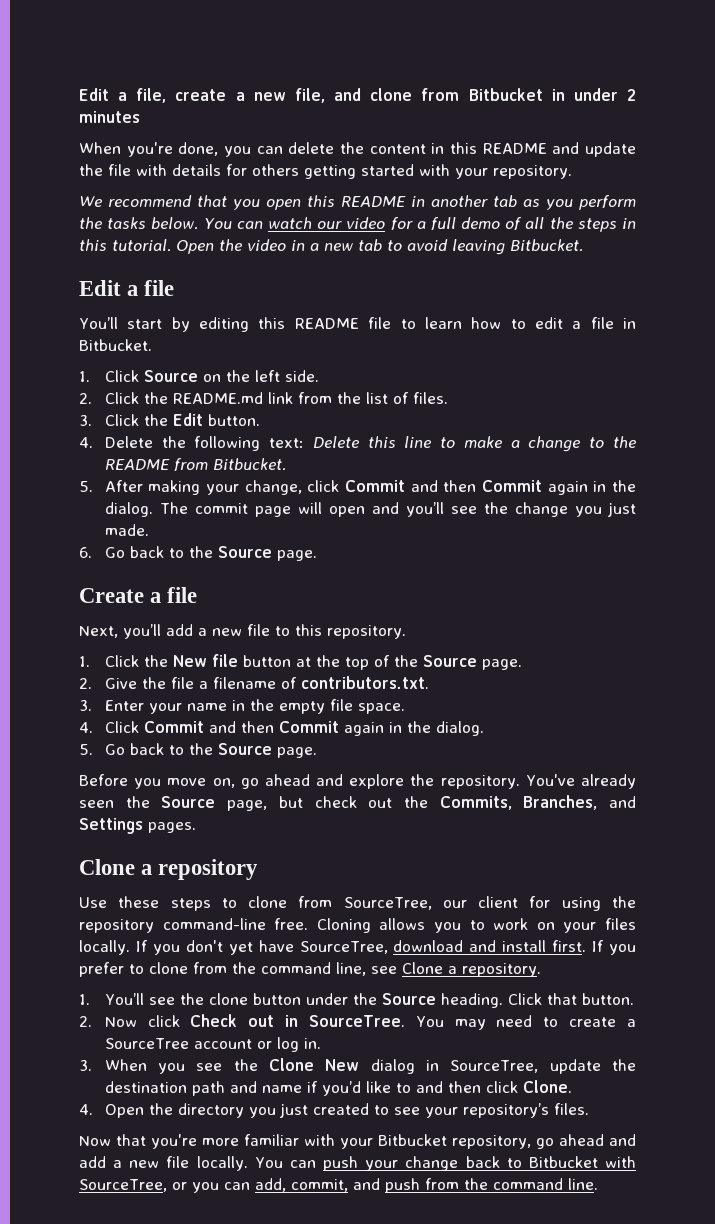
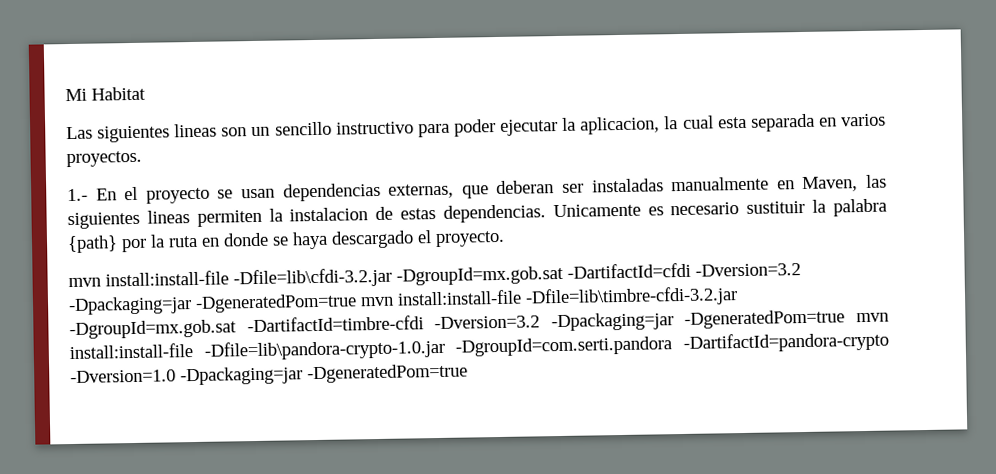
- Edit a file, create a new file, and clone from Bitbucket in under 2 minutes
- When you're done, you can delete the content in this README and update the file with details for others getting started with your repository.
- We recommend that you open this README in another tab as you perform the tasks below. You can watch our video for a full demo of all the steps in this tutorial. Open the video in a new tab to avoid leaving Bitbucket.
- Edit a file
- You’ll start by editing this README file to learn how to edit a file in Bitbucket.
- 1. Click Source on the left side.
- 2. Click the README.md link from the list of files.
- 3. Click the Edit button.
- 4. Delete the following text: Delete this line to make a change to the README from Bitbucket.
- 5. After making your change, click Commit and then Commit again in the dialog. The commit page will open and you’ll see the change you just made.
- 6. Go back to the Source page.
- Create a file
- Next, you’ll add a new file to this repository.
- 1. Click the New file button at the top of the Source page.
- 2. Give the file a filename of contributors.txt.
- 3. Enter your name in the empty file space.
- 4. Click Commit and then Commit again in the dialog.
- 5. Go back to the Source page.
- Before you move on, go ahead and explore the repository. You've already seen the Source page, but check out the Commits, Branches, and Settings pages.
- Clone a repository
- Use these steps to clone from SourceTree, our client for using the repository command-line free. Cloning allows you to work on your files locally. If you don't yet have SourceTree, download and install first. If you prefer to clone from the command line, see Clone a repository.
- 1. You’ll see the clone button under the Source heading. Click that button.
- 2. Now click Check out in SourceTree. You may need to create a SourceTree account or log in.
- 3. When you see the Clone New dialog in SourceTree, update the destination path and name if you’d like to and then click Clone.
- 4. Open the directory you just created to see your repository’s files.
- Now that you're more familiar with your Bitbucket repository, go ahead and add a new file locally. You can push your change back to Bitbucket with SourceTree, or you can add, commit, and push from the command line.
+ Mi Habitat
+ Las siguientes lineas son un sencillo instructivo para poder ejecutar la aplicacion, la cual esta separada en varios proyectos.
+ 1.- En el proyecto se usan dependencias externas, que deberan ser instaladas manualmente en Maven, las siguientes lineas permiten la instalacion de estas dependencias. Unicamente es necesario sustituir la palabra {path} por la ruta en donde se haya descargado el proyecto.
+ mvn install:install-file -Dfile=lib\cfdi-3.2.jar -DgroupId=mx.gob.sat -DartifactId=cfdi -Dversion=3.2 -Dpackaging=jar -DgeneratedPom=true mvn install:install-file -Dfile=lib\timbre-cfdi-3.2.jar -DgroupId=mx.gob.sat -DartifactId=timbre-cfdi -Dversion=3.2 -Dpackaging=jar -DgeneratedPom=true mvn install:install-file -Dfile=lib\pandora-crypto-1.0.jar -DgroupId=com.serti.pandora -DartifactId=pandora-crypto -Dversion=1.0 -Dpackaging=jar -DgeneratedPom=true

